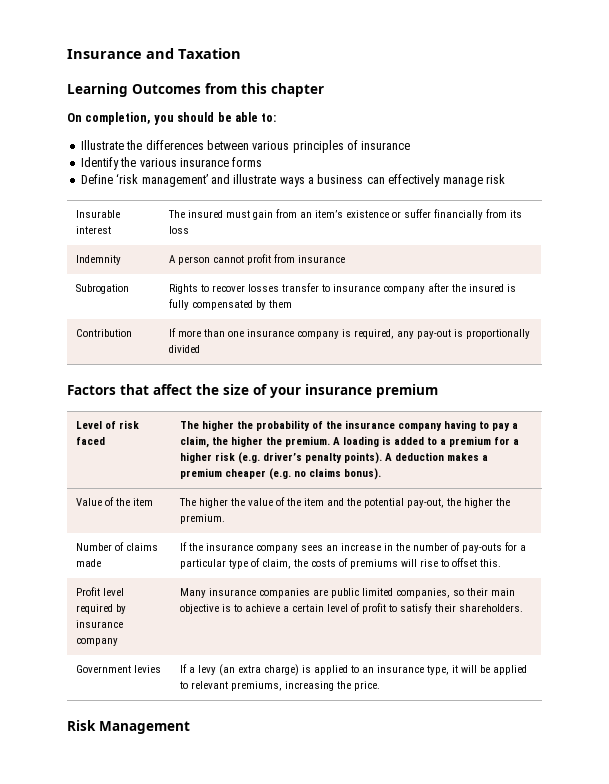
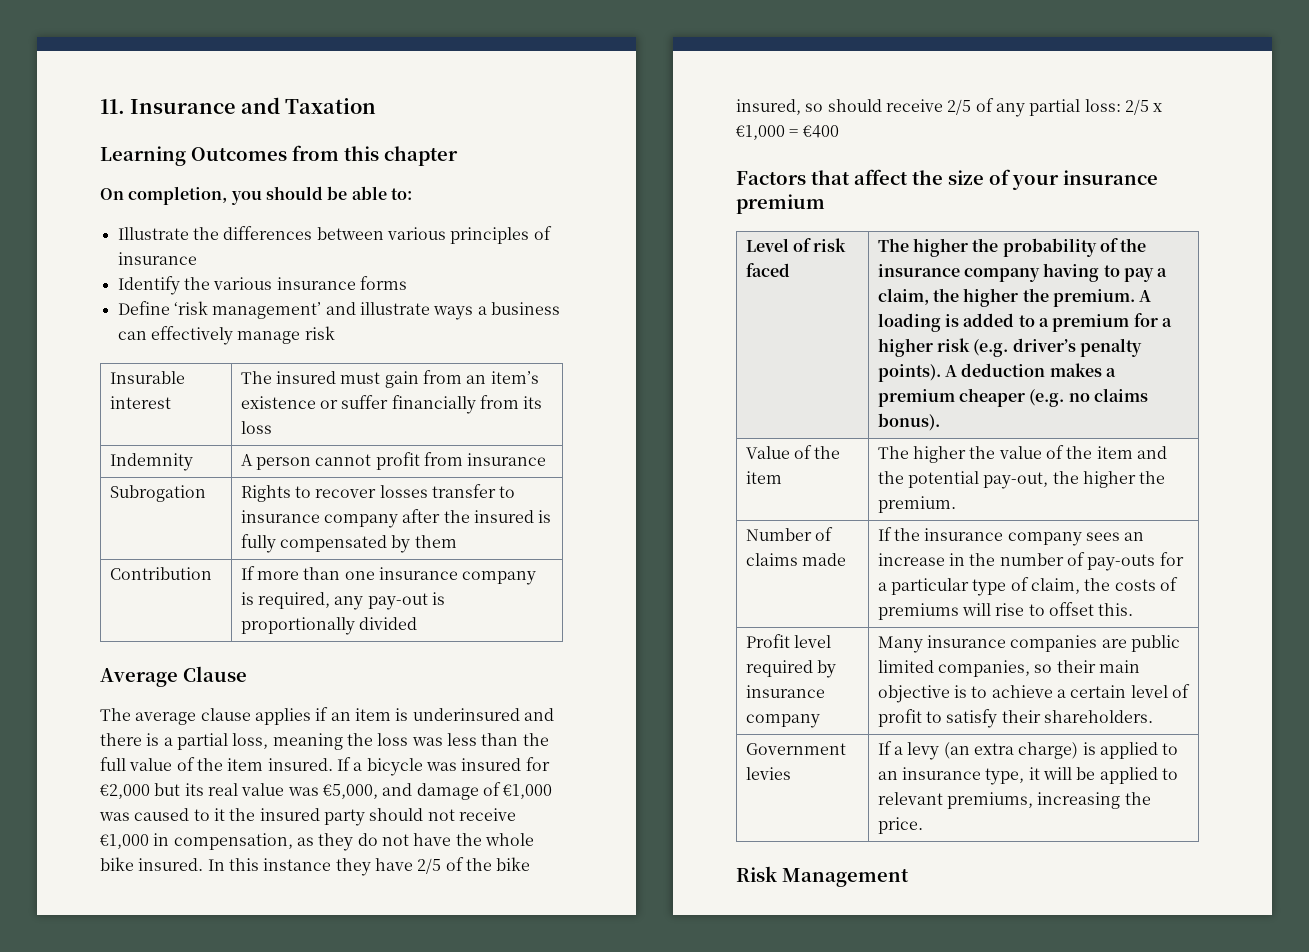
- Insurance and Taxation
+ 11. Insurance and Taxation
+ Average Clause
+ The average clause applies if an item is underinsured and there is a partial loss, meaning the loss was less than the full value of the item insured. If a bicycle was insured for €2,000 but its real value was €5,000, and damage of €1,000 was caused to it the insured party should not receive €1,000 in compensation, as they do not have the whole bike insured. In this instance they have 2/5 of the bike insured, so should receive 2/5 of any partial loss: 2/5 x €1,000 = €400

